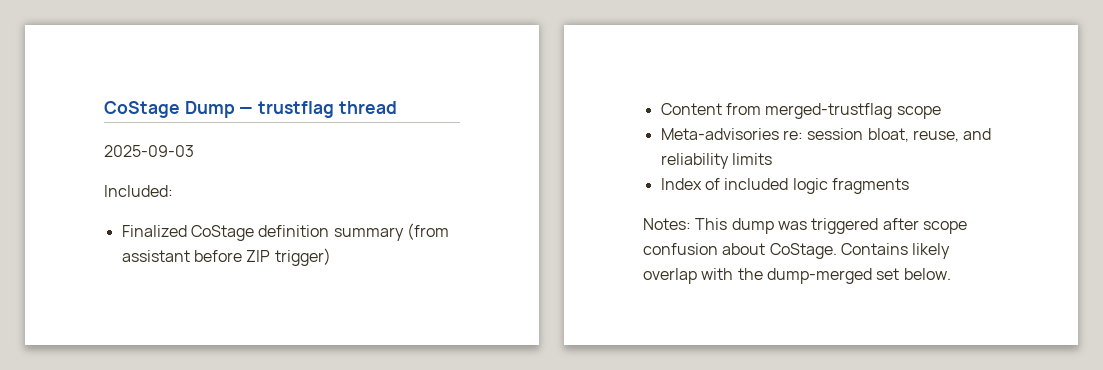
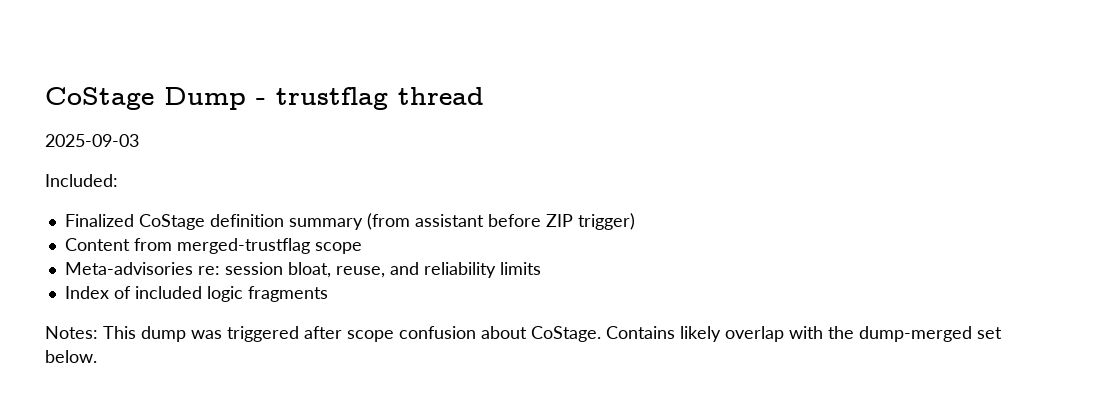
- CoStage Dump — trustflag thread
+ CoStage Dump - trustflag thread

